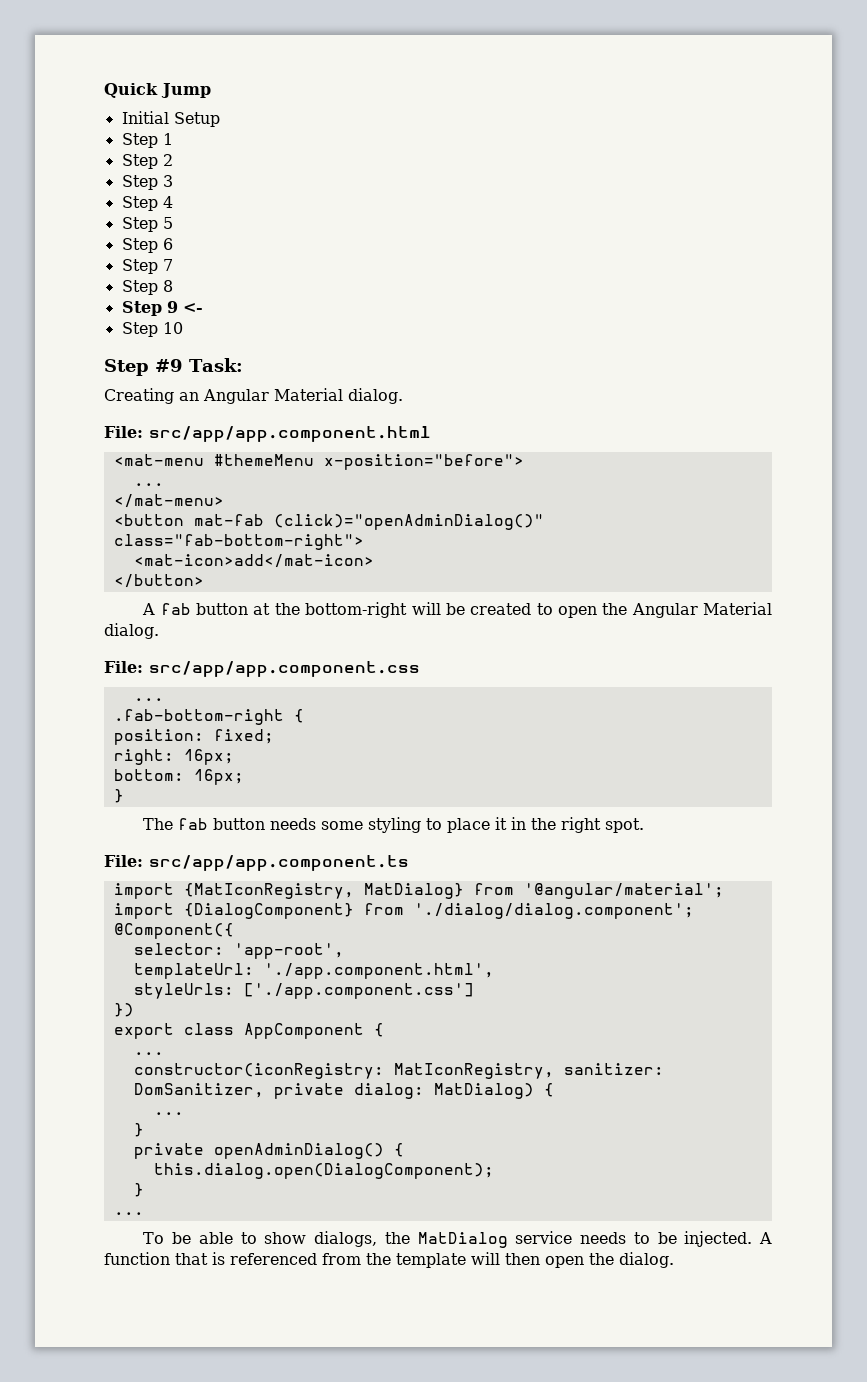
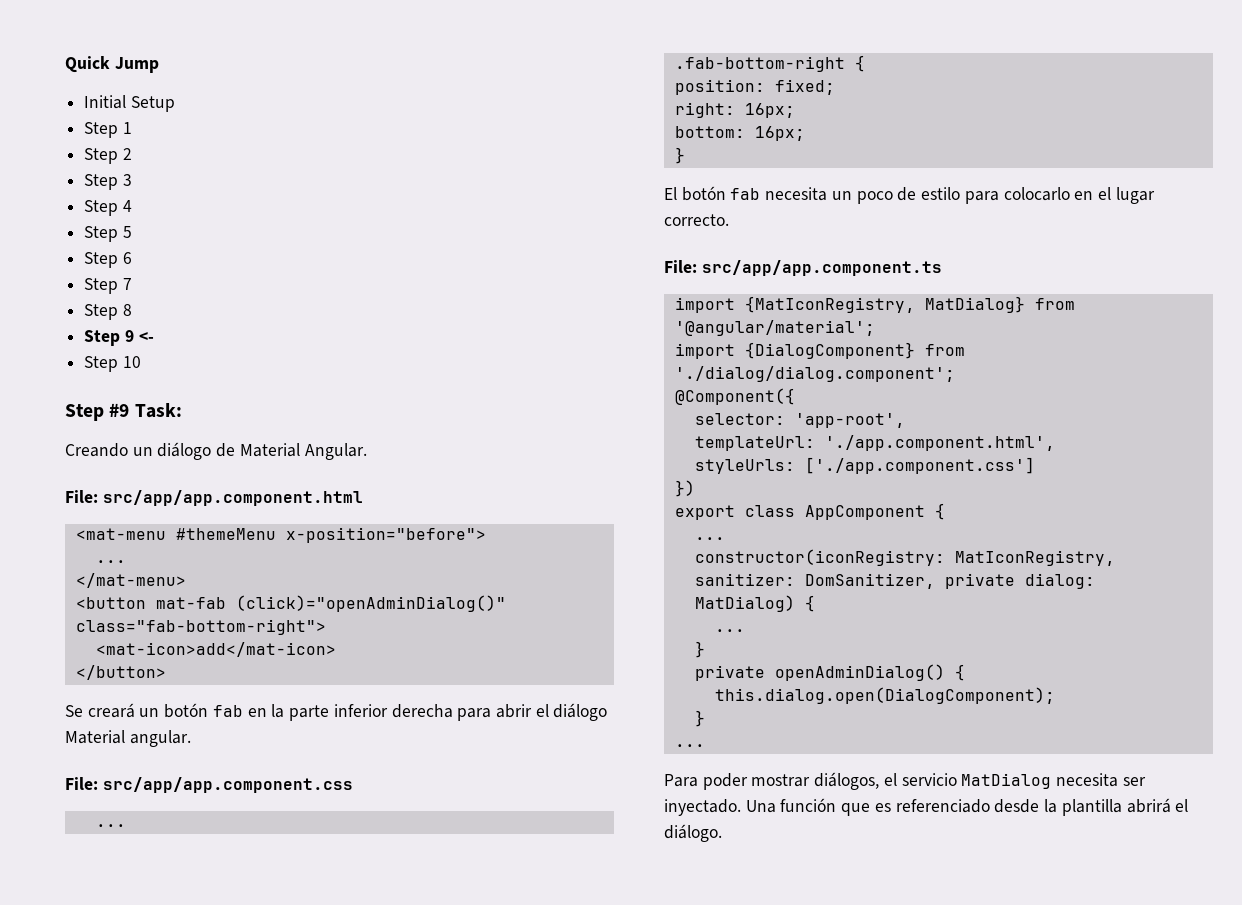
- Creating an Angular Material dialog.
+ Creando un diálogo de Material Angular.
- A fab button at the bottom-right will be created to open the Angular Material dialog.
+ Se creará un botón fab en la parte inferior derecha para abrir el diálogo Material angular.
- The fab button needs some styling to place it in the right spot.
+ El botón fab necesita un poco de estilo para colocarlo en el lugar correcto.
- To be able to show dialogs, the MatDialog service needs to be injected. A function that is referenced from the template will then open the dialog.
+ Para poder mostrar diálogos, el servicio MatDialog necesita ser inyectado. Una función que es referenciado desde la plantilla abrirá el diálogo.

